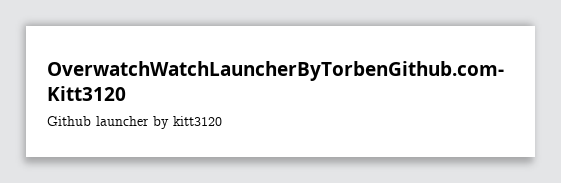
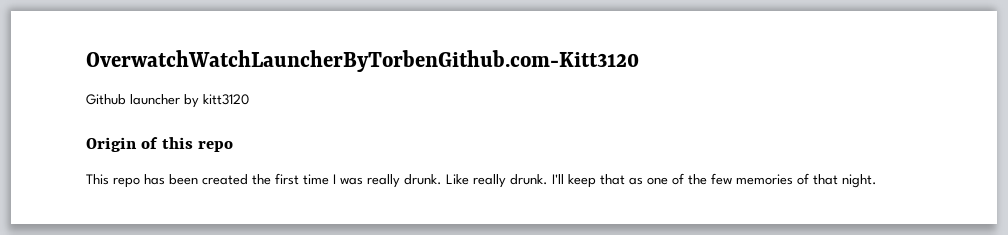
+ Origin of this repo
+ This repo has been created the first time I was really drunk. Like really drunk. I'll keep that as one of the few memories of that night.

